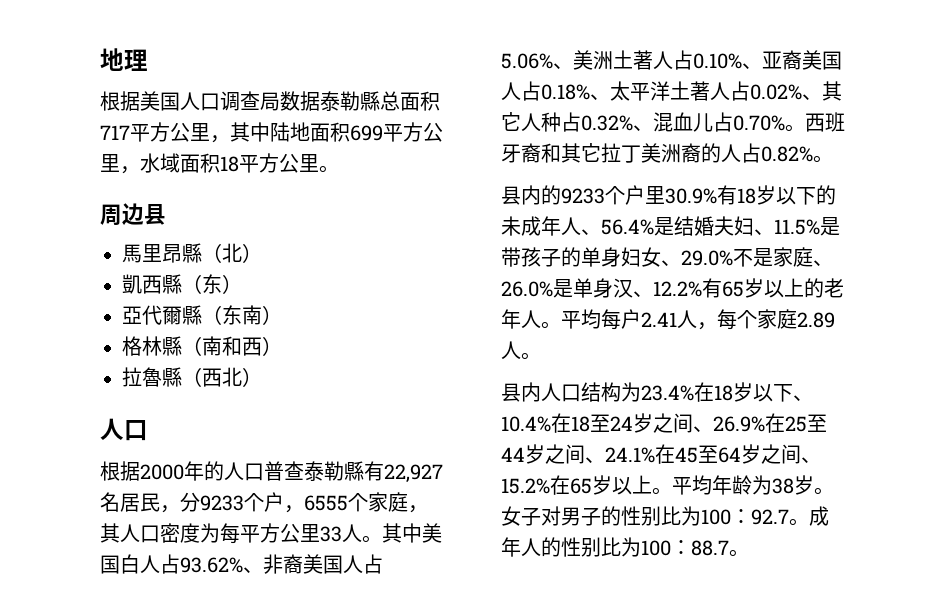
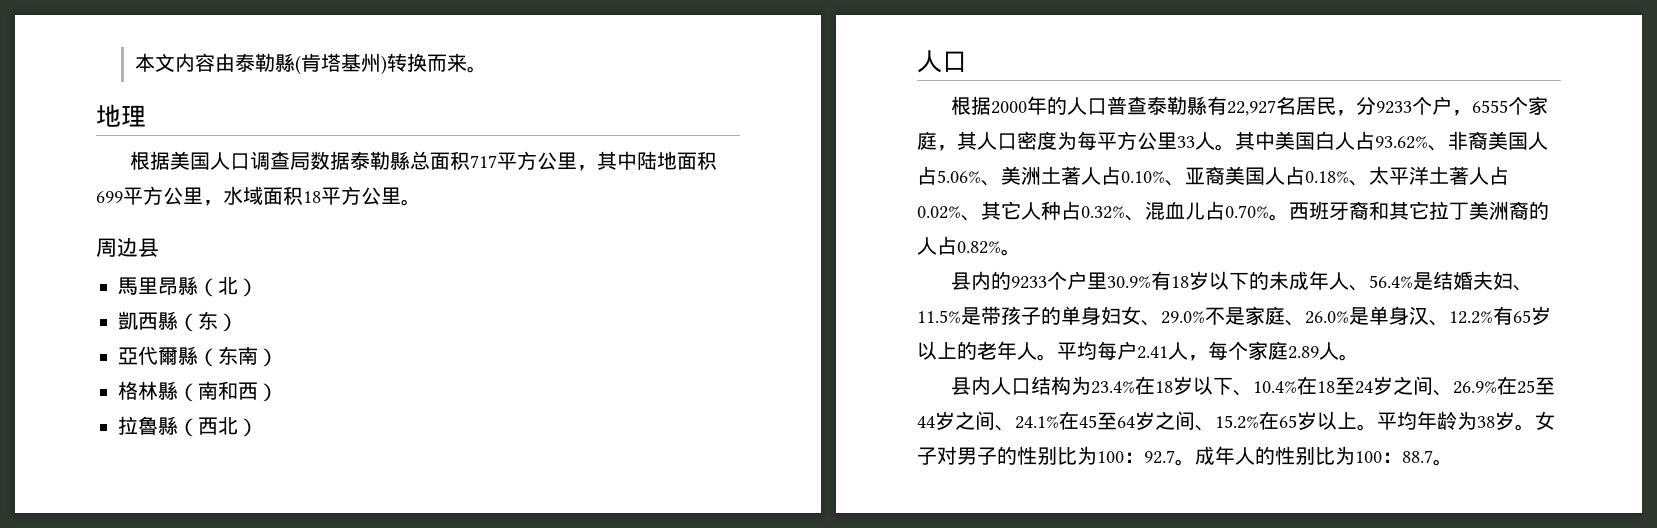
+ 本文内容由泰勒縣(肯塔基州)转换而来。

